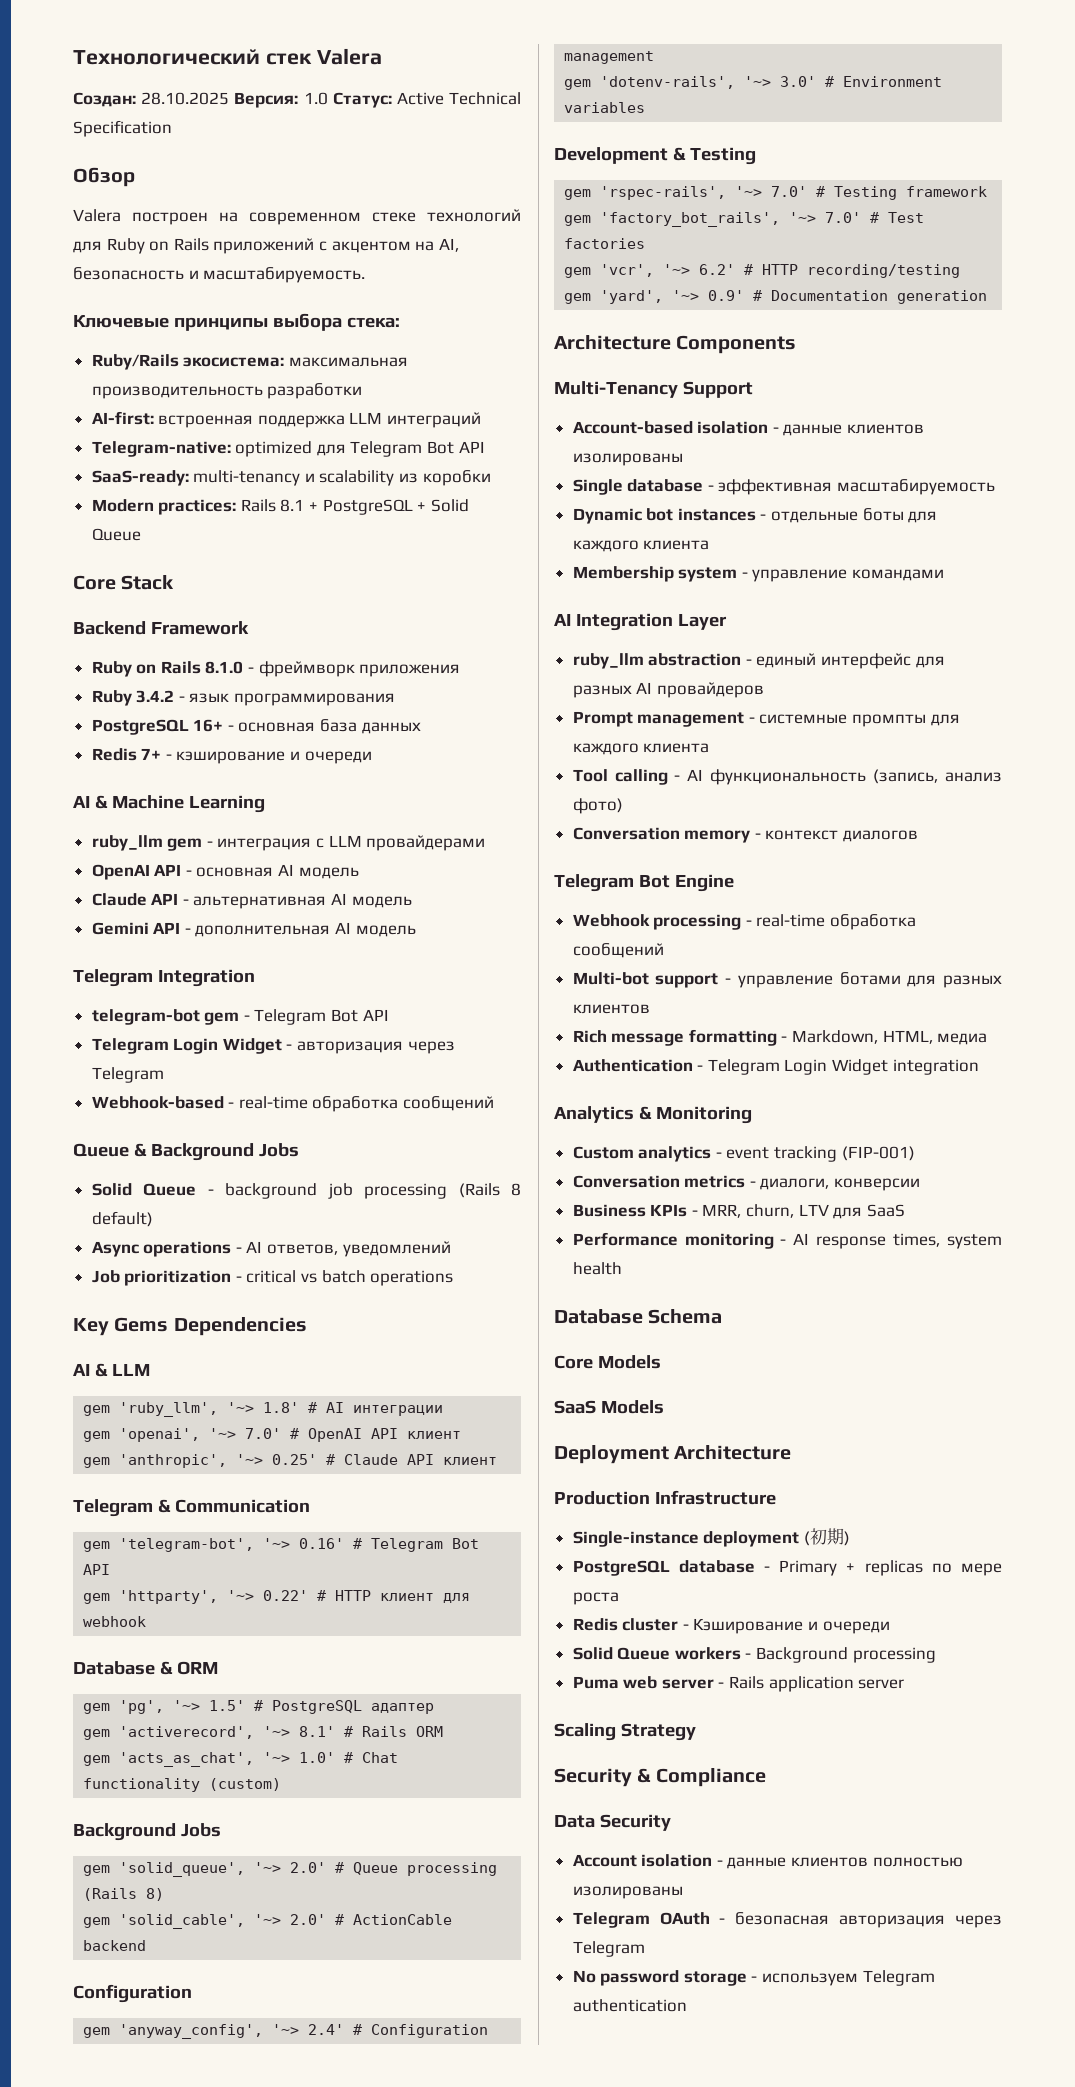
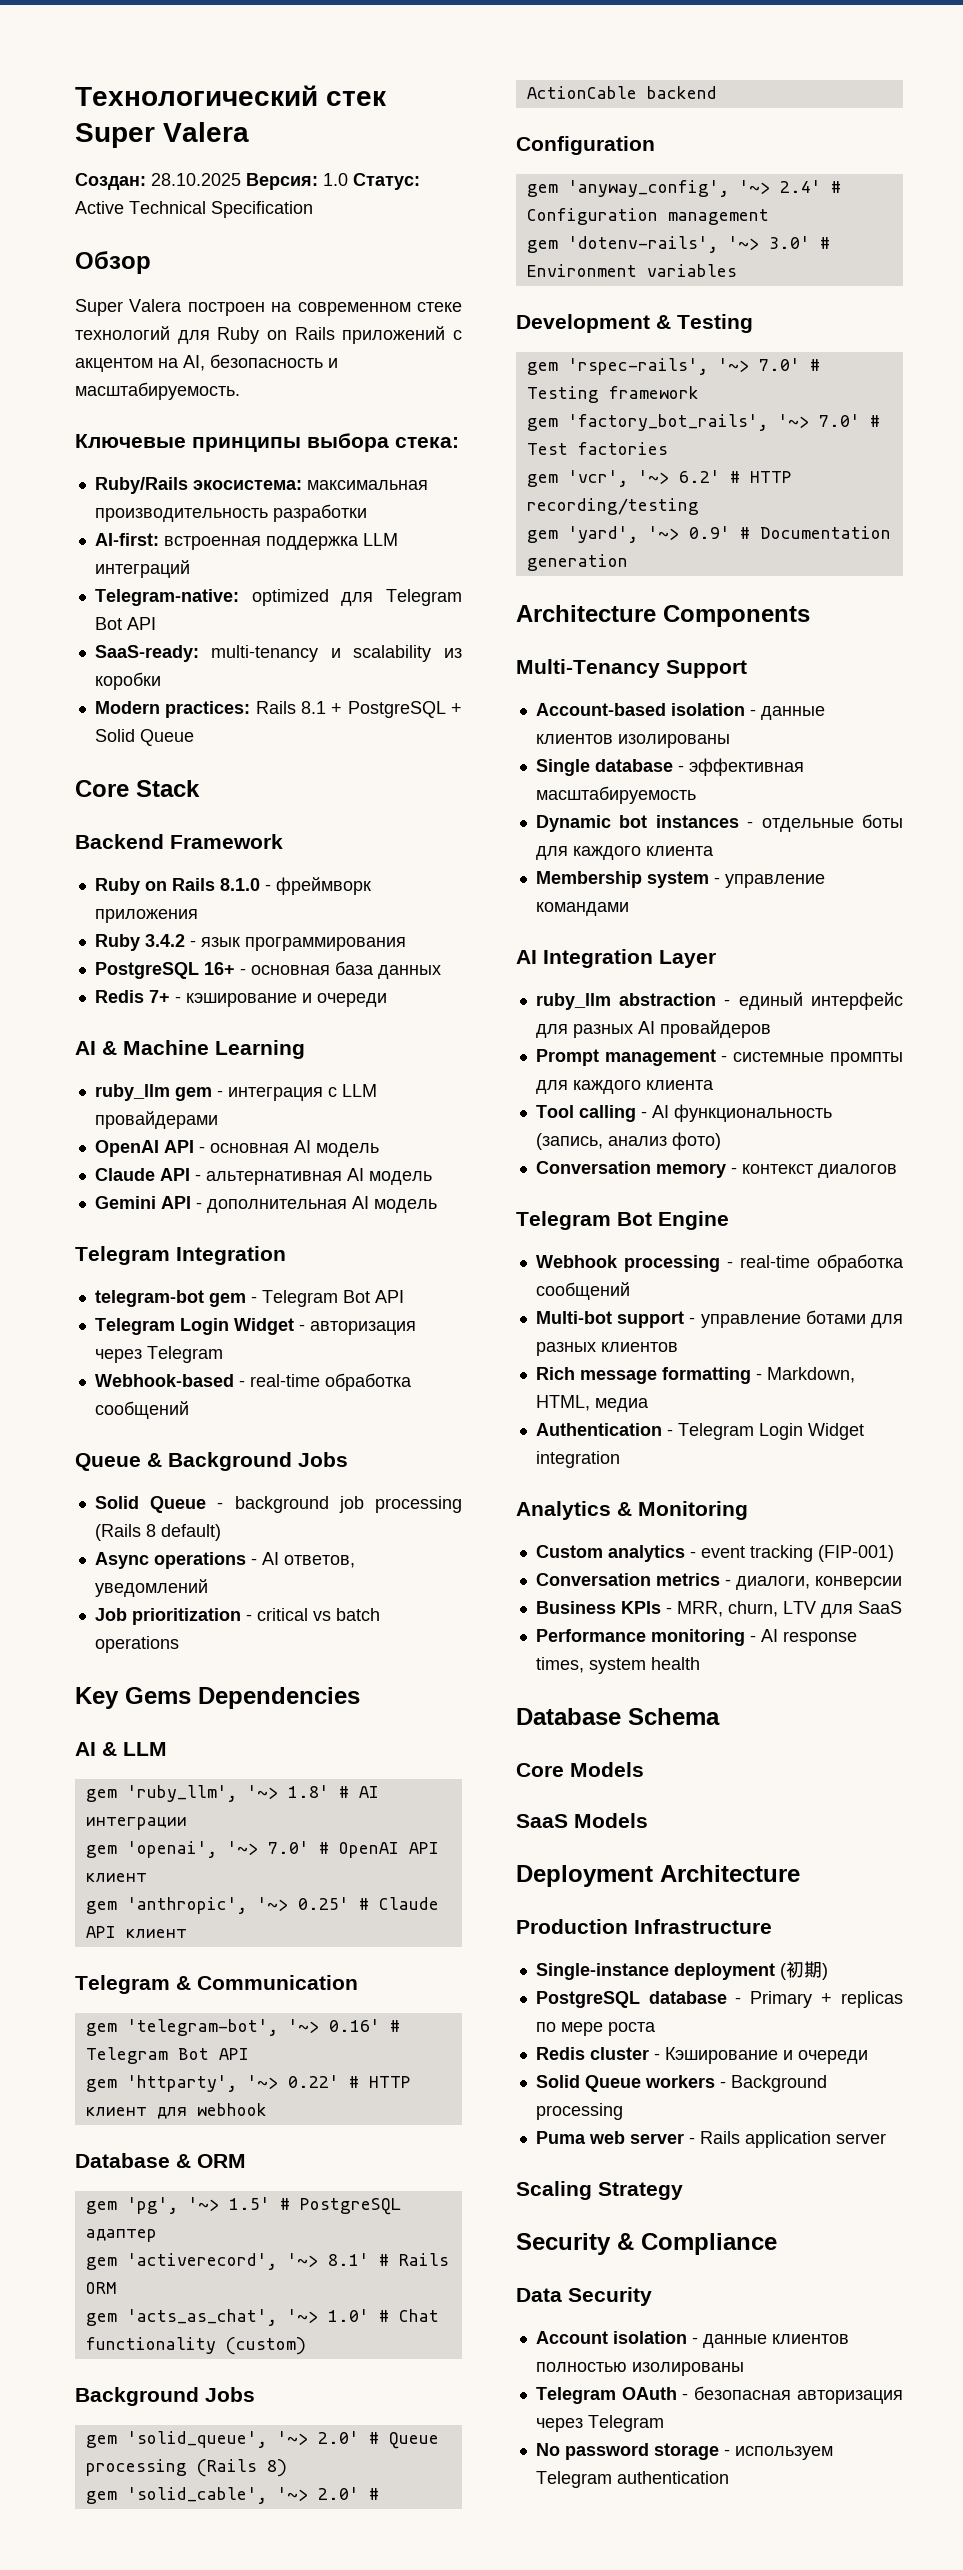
- Технологический стек Valera
+ Технологический стек Super Valera
- Valera построен на современном стеке технологий для Ruby on Rails приложений с акцентом на AI, безопасность и масштабируемость.
+ Super Valera построен на современном стеке технологий для Ruby on Rails приложений с акцентом на AI, безопасность и масштабируемость.

